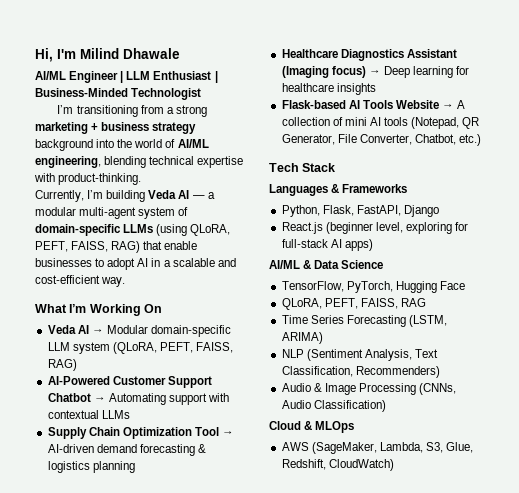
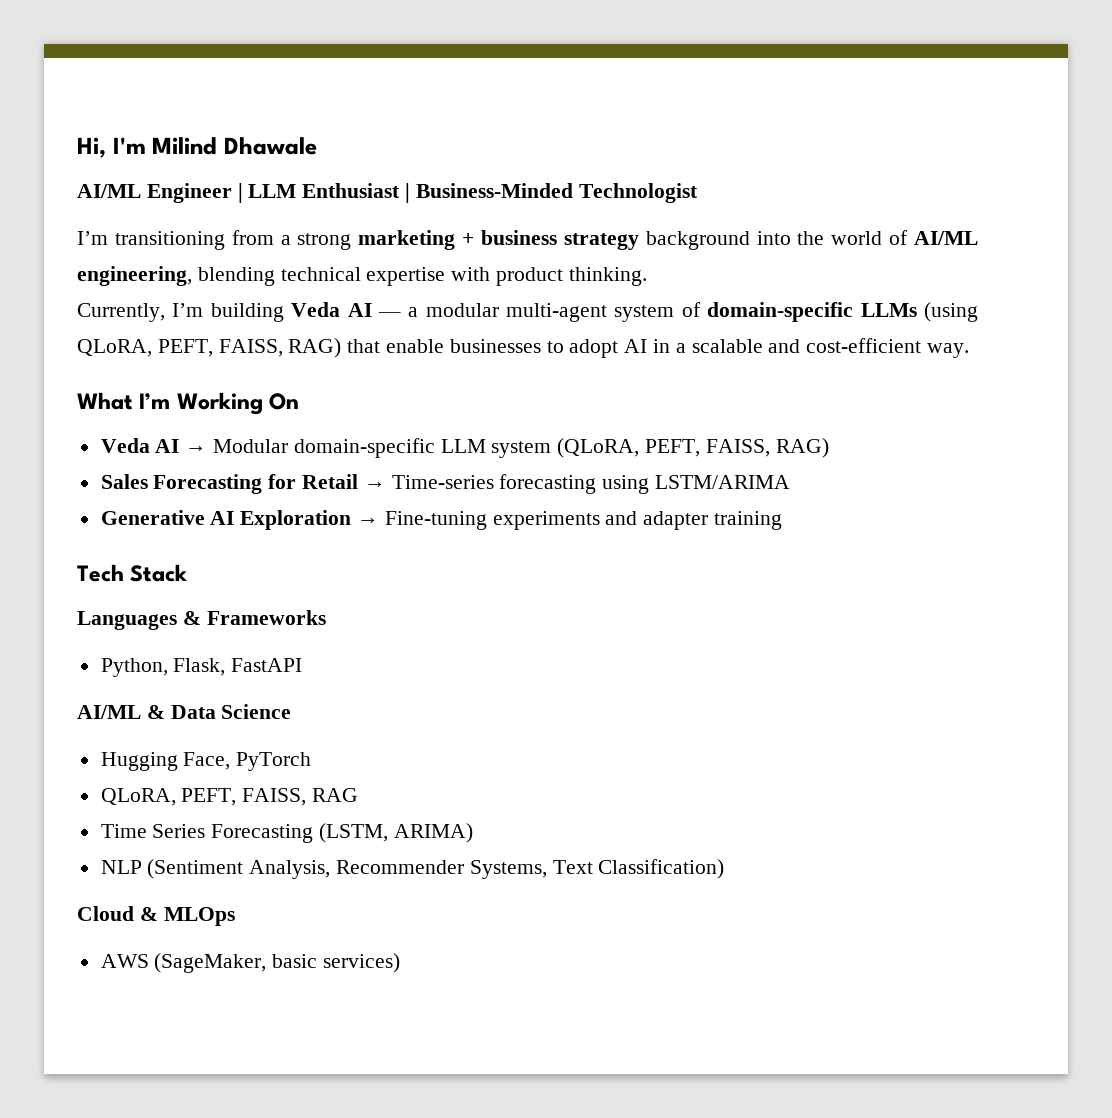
- I’m transitioning from a strong marketing + business strategy background into the world of AI/ML engineering, blending technical expertise with product-thinking.
+ I’m transitioning from a strong marketing + business strategy background into the world of AI/ML engineering, blending technical expertise with product thinking.
- AI-Powered Customer Support Chatbot → Automating support with contextual LLMs
- Supply Chain Optimization Tool → AI-driven demand forecasting & logistics planning
- Healthcare Diagnostics Assistant (Imaging focus) → Deep learning for healthcare insights
- Flask-based AI Tools Website → A collection of mini AI tools (Notepad, QR Generator, File Converter, Chatbot, etc.)
+ Sales Forecasting for Retail → Time-series forecasting using LSTM/ARIMA
+ Generative AI Exploration → Fine-tuning experiments and adapter training
- Python, Flask, FastAPI, Django
- React.js (beginner level, exploring for full-stack AI apps)
+ Python, Flask, FastAPI
- TensorFlow, PyTorch, Hugging Face
+ Hugging Face, PyTorch
- NLP (Sentiment Analysis, Text Classification, Recommenders)
- Audio & Image Processing (CNNs, Audio Classification)
+ NLP (Sentiment Analysis, Recommender Systems, Text Classification)
- AWS (SageMaker, Lambda, S3, Glue, Redshift, CloudWatch)
+ AWS (SageMaker, basic services)

